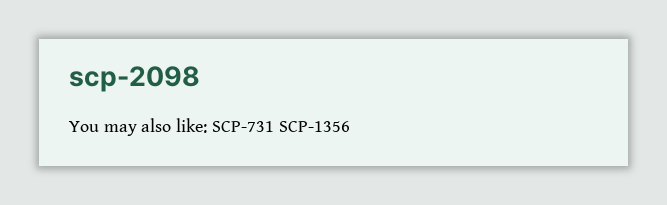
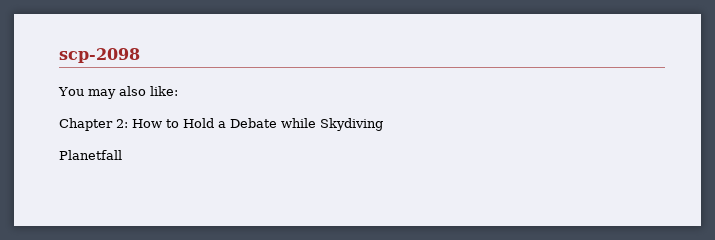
- You may also like: SCP-731 SCP-1356
+ You may also like:
+ Chapter 2: How to Hold a Debate while Skydiving
+ Planetfall

